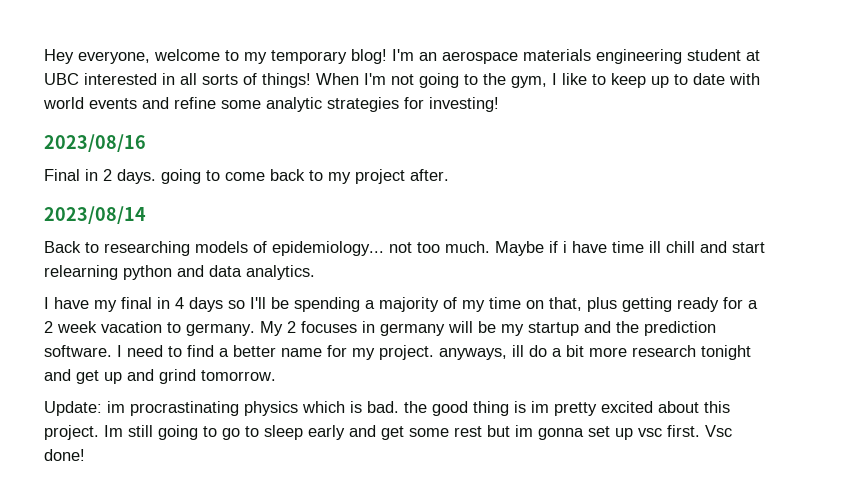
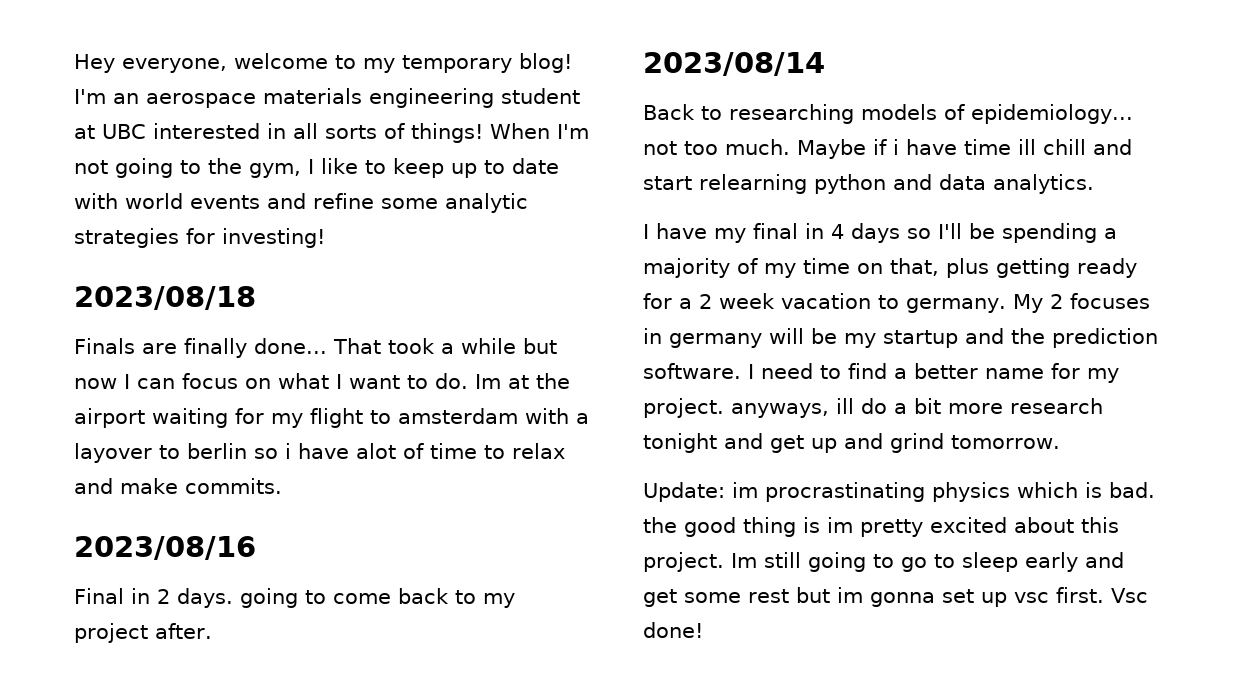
+ 2023/08/18
+ Finals are finally done... That took a while but now I can focus on what I want to do. Im at the airport waiting for my flight to amsterdam with a layover to berlin so i have alot of time to relax and make commits.

